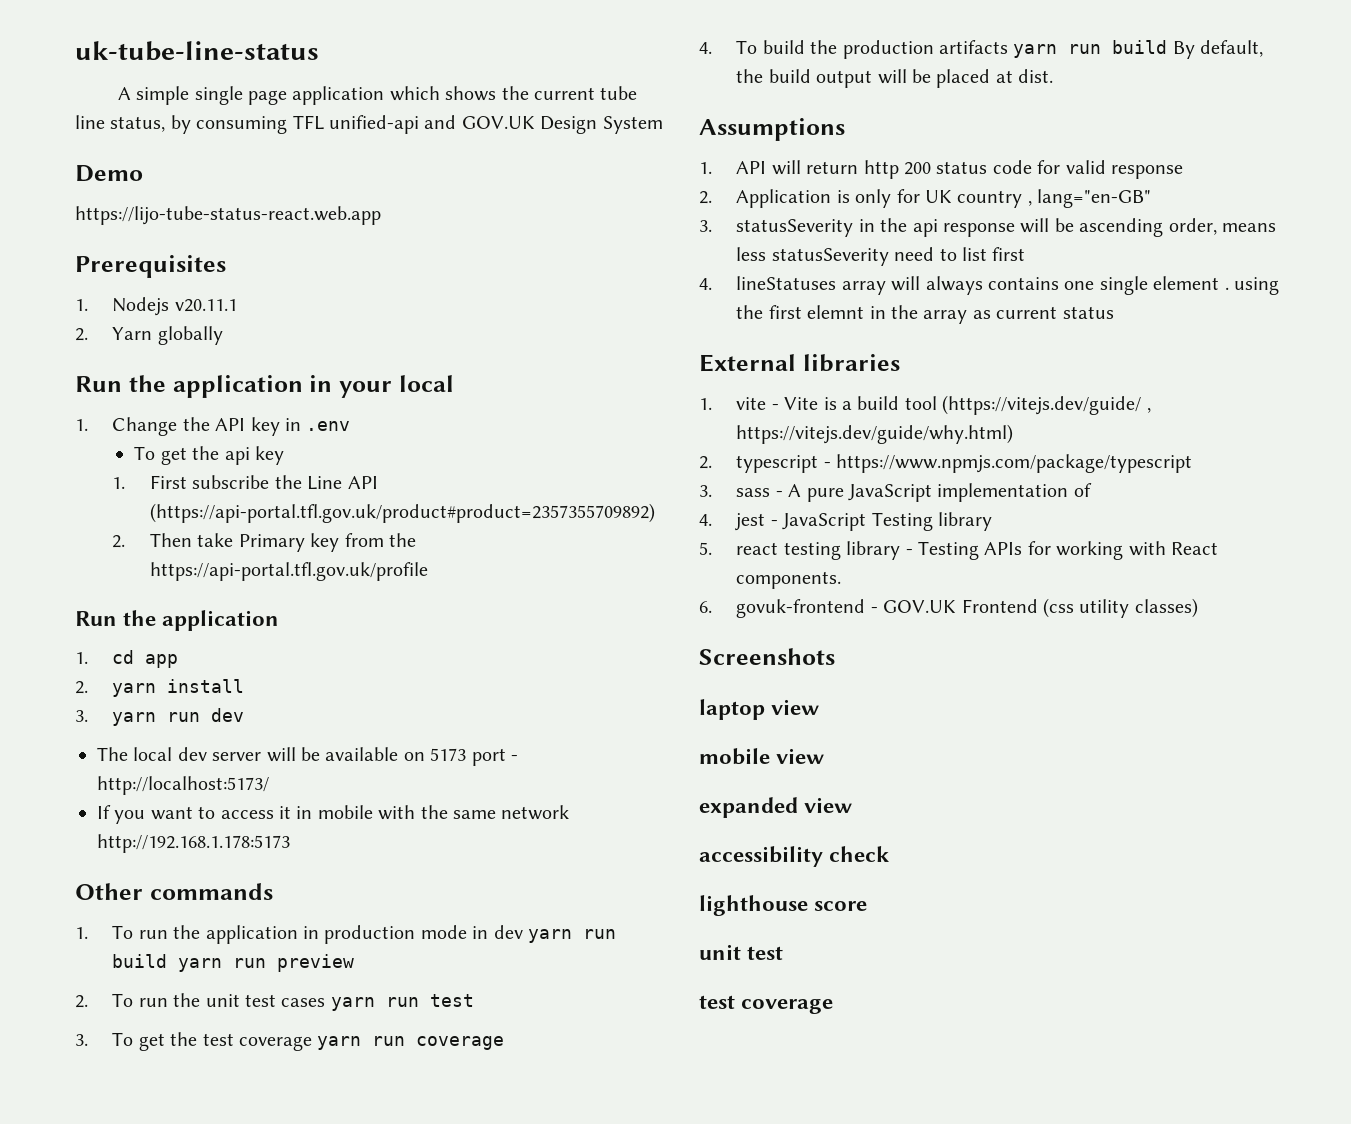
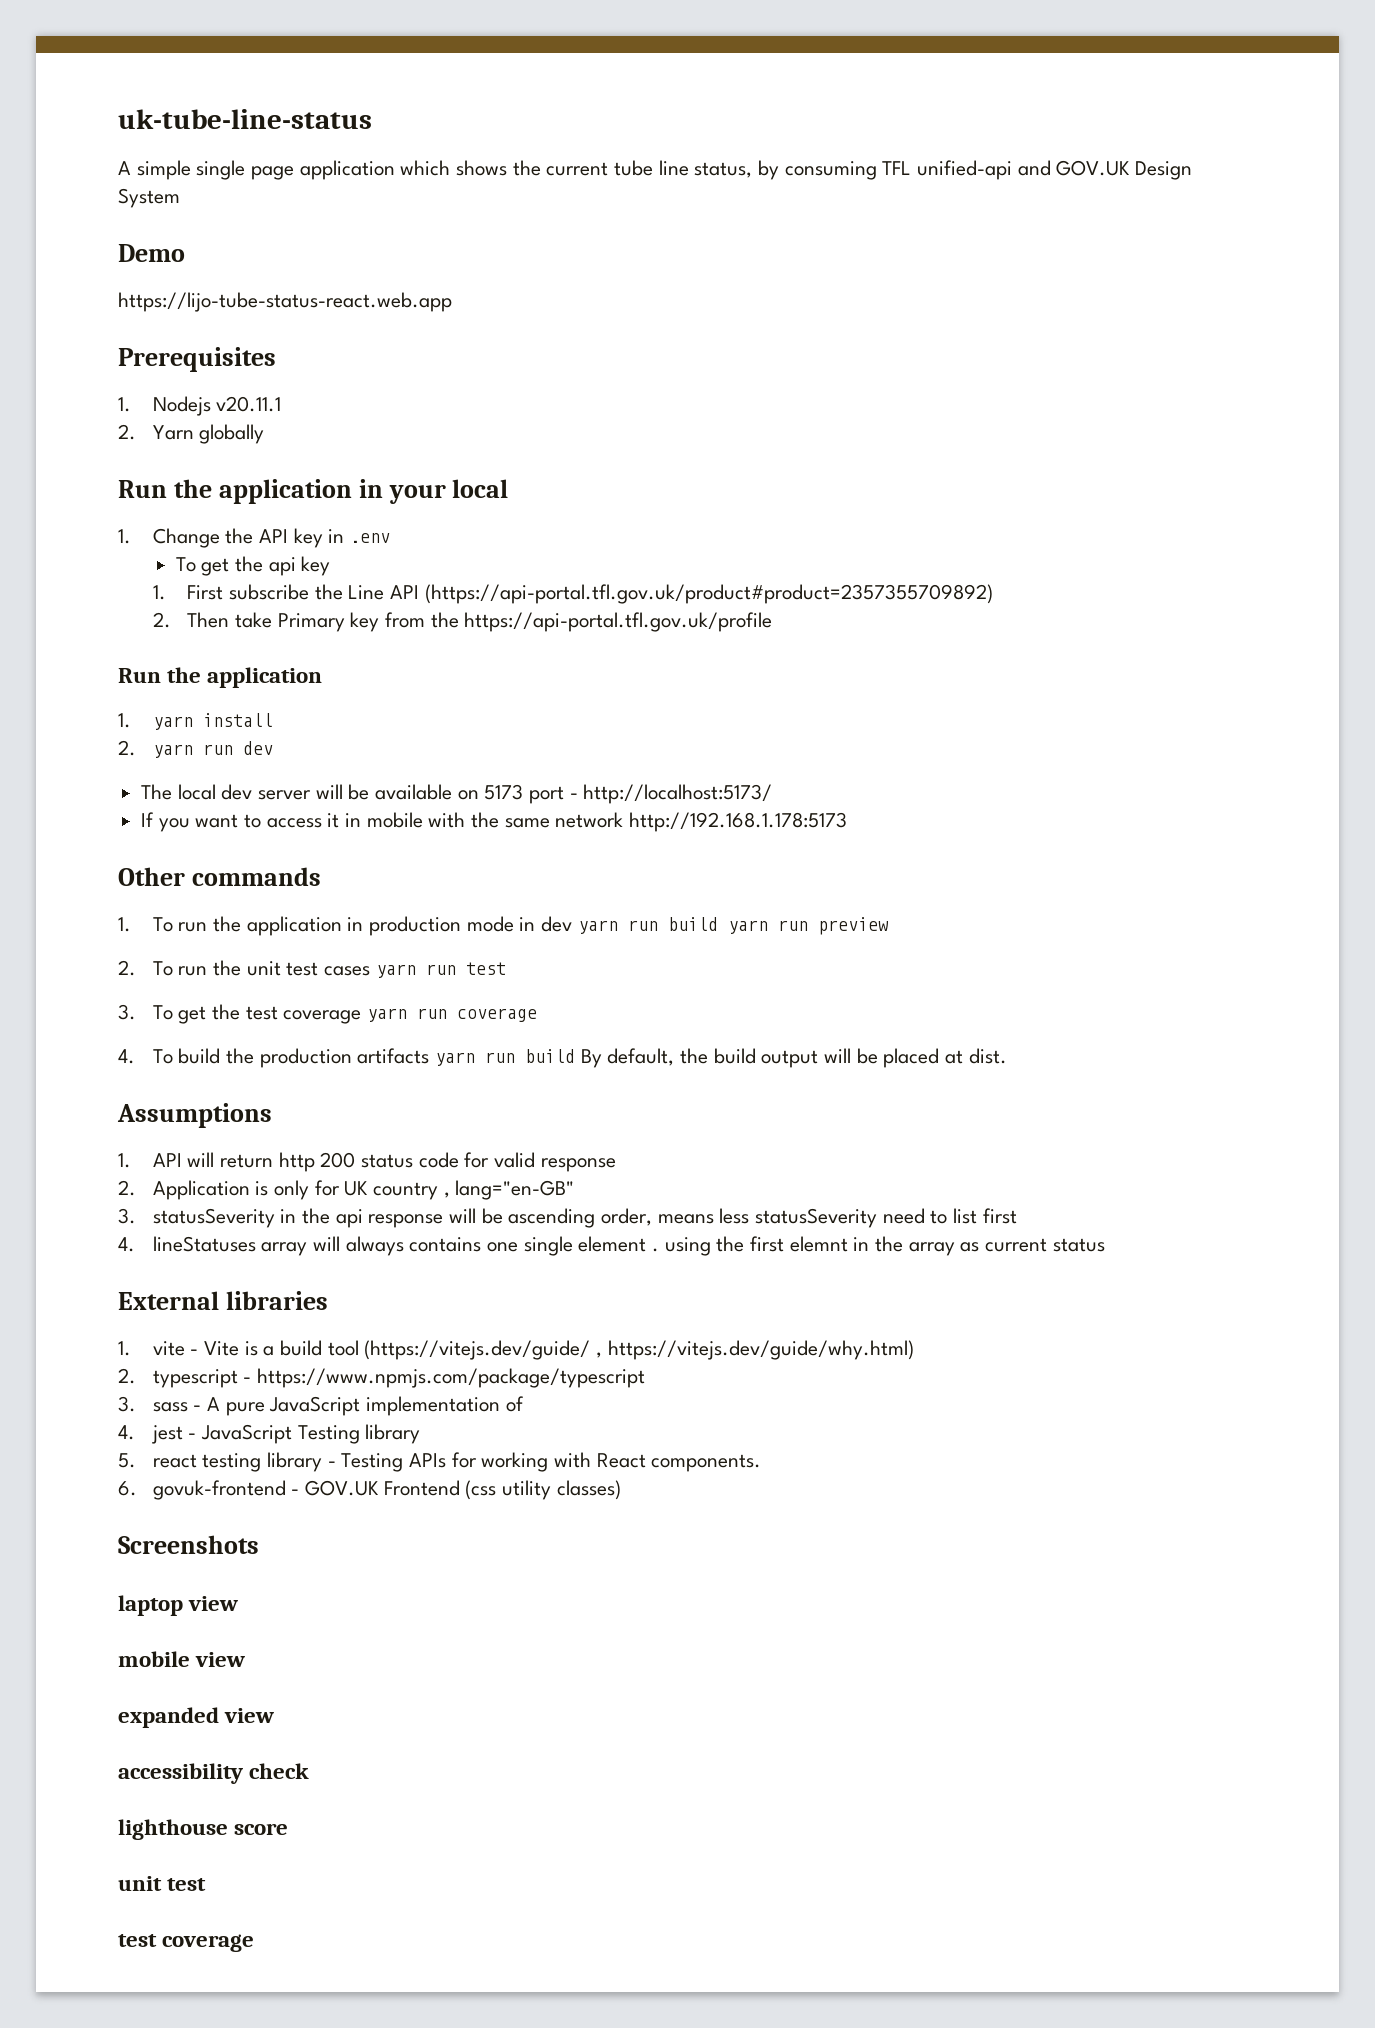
- 1. cd app
- 2. yarn install
+ 1. yarn install
- 3. yarn run dev
+ 2. yarn run dev

